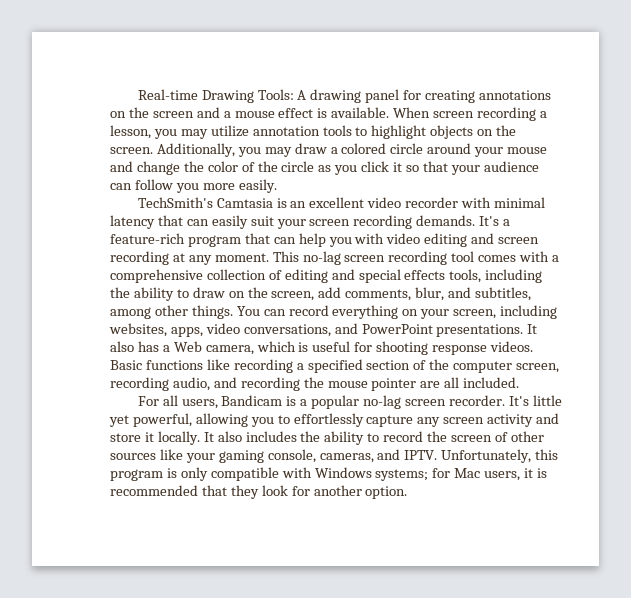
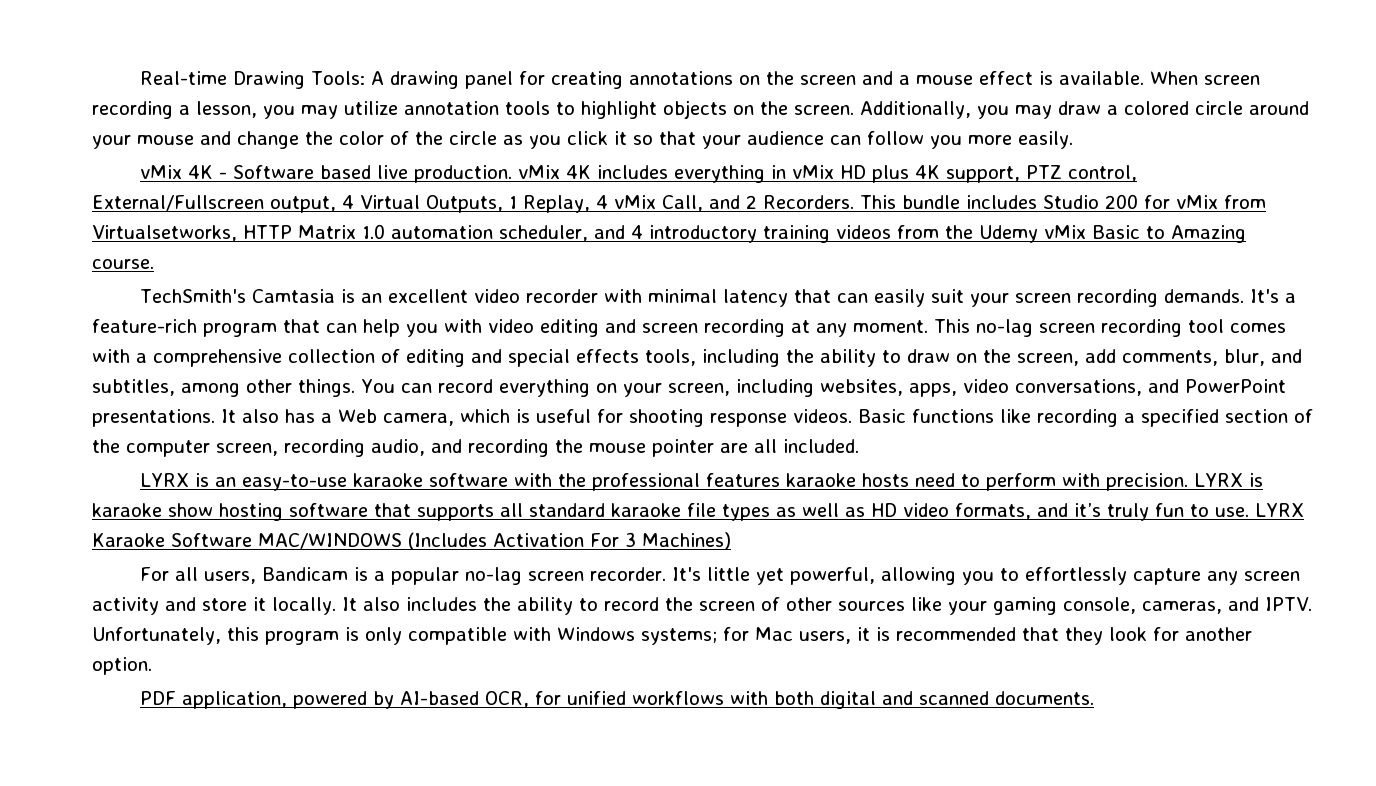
+ vMix 4K - Software based live production. vMix 4K includes everything in vMix HD plus 4K support, PTZ control, External/Fullscreen output, 4 Virtual Outputs, 1 Replay, 4 vMix Call, and 2 Recorders. This bundle includes Studio 200 for vMix from Virtualsetworks, HTTP Matrix 1.0 automation scheduler, and 4 introductory training videos from the Udemy vMix Basic to Amazing course.
+ LYRX is an easy-to-use karaoke software with the professional features karaoke hosts need to perform with precision. LYRX is karaoke show hosting software that supports all standard karaoke file types as well as HD video formats, and it’s truly fun to use. LYRX Karaoke Software MAC/WINDOWS (Includes Activation For 3 Machines)
+ PDF application, powered by AI-based OCR, for unified workflows with both digital and scanned documents.

